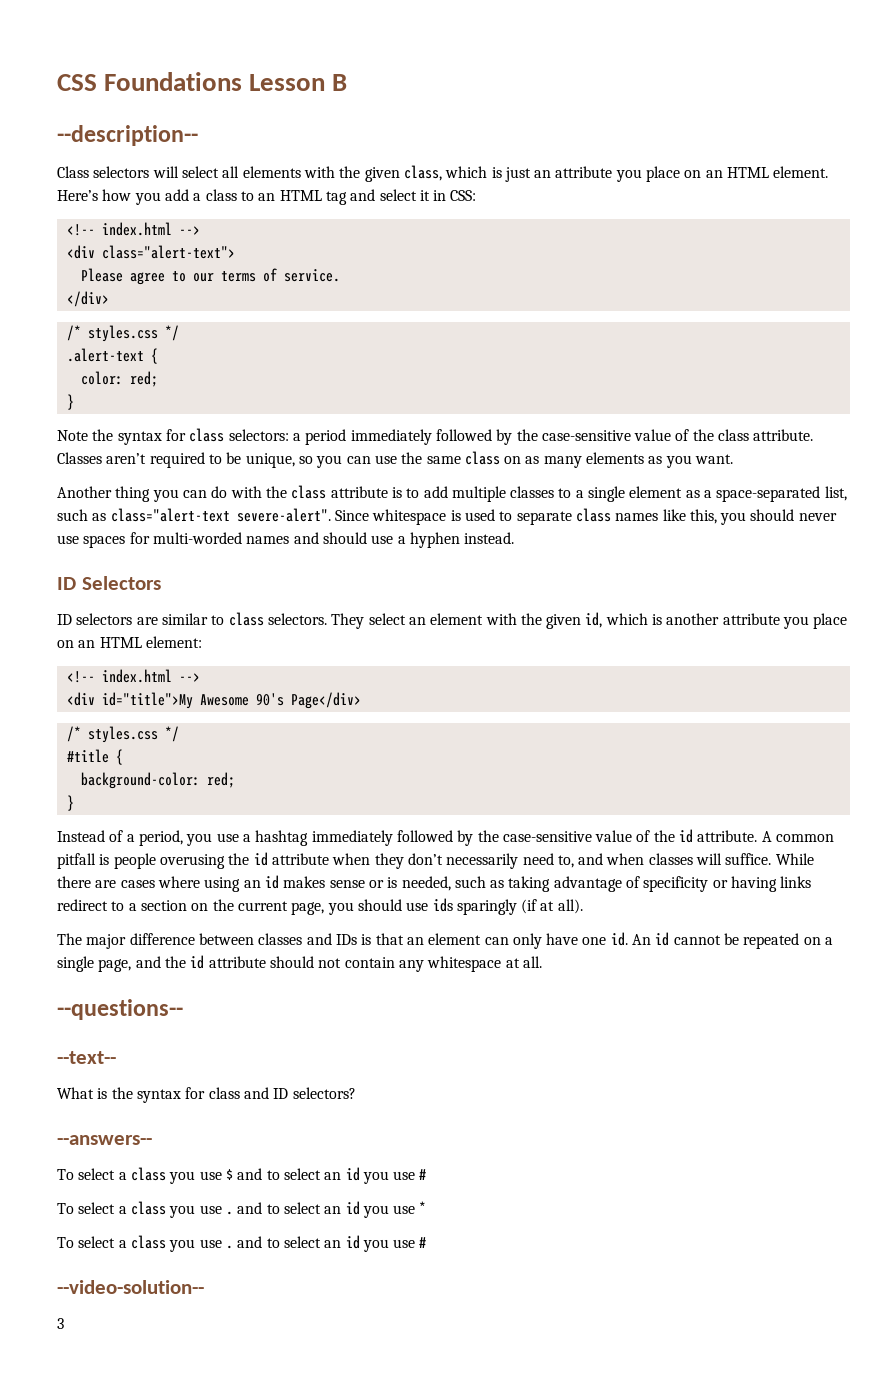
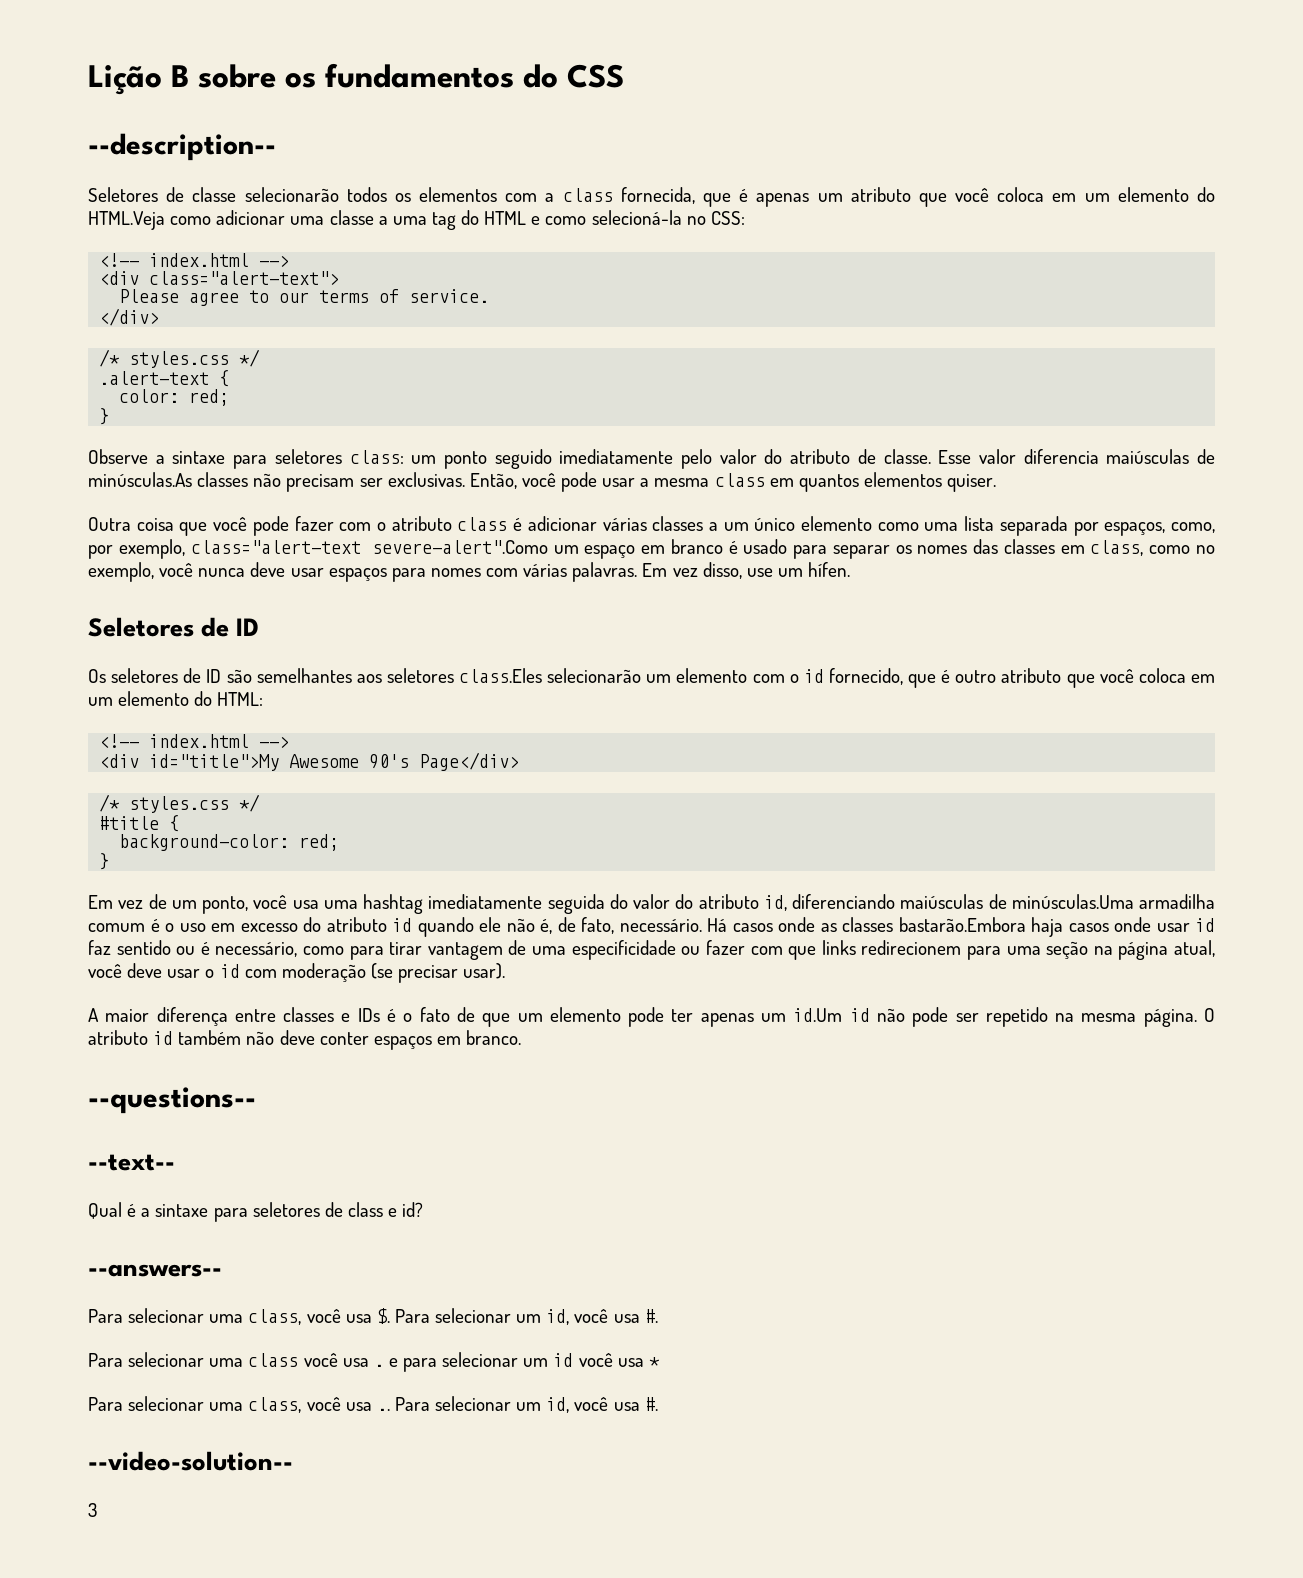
- CSS Foundations Lesson B
+ Lição B sobre os fundamentos do CSS
  --description--
- Class selectors will select all elements with the given class, which is just an attribute you place on an HTML element. Here’s how you add a class to an HTML tag and select it in CSS:
+ Seletores de classe selecionarão todos os elementos com a class fornecida, que é apenas um atributo que você coloca em um elemento do HTML.Veja como adicionar uma classe a uma tag do HTML e como selecioná-la no CSS:
- Note the syntax for class selectors: a period immediately followed by the case-sensitive value of the class attribute. Classes aren’t required to be unique, so you can use the same class on as many elements as you want.
- Another thing you can do with the class attribute is to add multiple classes to a single element as a space-separated list, such as class="alert-text severe-alert". Since whitespace is used to separate class names like this, you should never use spaces for multi-worded names and should use a hyphen instead.
- ID Selectors
- ID selectors are similar to class selectors. They select an element with the given id, which is another attribute you place on an HTML element:
+ Observe a sintaxe para seletores class: um ponto seguido imediatamente pelo valor do atributo de classe. Esse valor diferencia maiúsculas de minúsculas.As classes não precisam ser exclusivas. Então, você pode usar a mesma class em quantos elementos quiser.
+ Outra coisa que você pode fazer com o atributo class é adicionar várias classes a um único elemento como uma lista separada por espaços, como, por exemplo, class="alert-text severe-alert".Como um espaço em branco é usado para separar os nomes das classes em class, como no exemplo, você nunca deve usar espaços para nomes com várias palavras. Em vez disso, use um hífen.
+ Seletores de ID
+ Os seletores de ID são semelhantes aos seletores class.Eles selecionarão um elemento com o id fornecido, que é outro atributo que você coloca em um elemento do HTML:
- Instead of a period, you use a hashtag immediately followed by the case-sensitive value of the id attribute. A common pitfall is people overusing the id attribute when they don’t necessarily need to, and when classes will suffice. While there are cases where using an id makes sense or is needed, such as taking advantage of specificity or having links redirect to a section on the current page, you should use ids sparingly (if at all).
- The major difference between classes and IDs is that an element can only have one id. An id cannot be repeated on a single page, and the id attribute should not contain any whitespace at all.
+ Em vez de um ponto, você usa uma hashtag imediatamente seguida do valor do atributo id, diferenciando maiúsculas de minúsculas.Uma armadilha comum é o uso em excesso do atributo id quando ele não é, de fato, necessário. Há casos onde as classes bastarão.Embora haja casos onde usar id faz sentido ou é necessário, como para tirar vantagem de uma especificidade ou fazer com que links redirecionem para uma seção na página atual, você deve usar o id com moderação (se precisar usar).
+ A maior diferença entre classes e IDs é o fato de que um elemento pode ter apenas um id.Um id não pode ser repetido na mesma página. O atributo id também não deve conter espaços em branco.
  --questions--
  --text--
- What is the syntax for class and ID selectors?
+ Qual é a sintaxe para seletores de class e id?
  --answers--
- To select a class you use $ and to select an id you use #
- To select a class you use . and to select an id you use *
- To select a class you use . and to select an id you use #
+ Para selecionar uma class, você usa $. Para selecionar um id, você usa #.
+ Para selecionar uma class você usa . e para selecionar um id você usa *
+ Para selecionar uma class, você usa .. Para selecionar um id, você usa #.

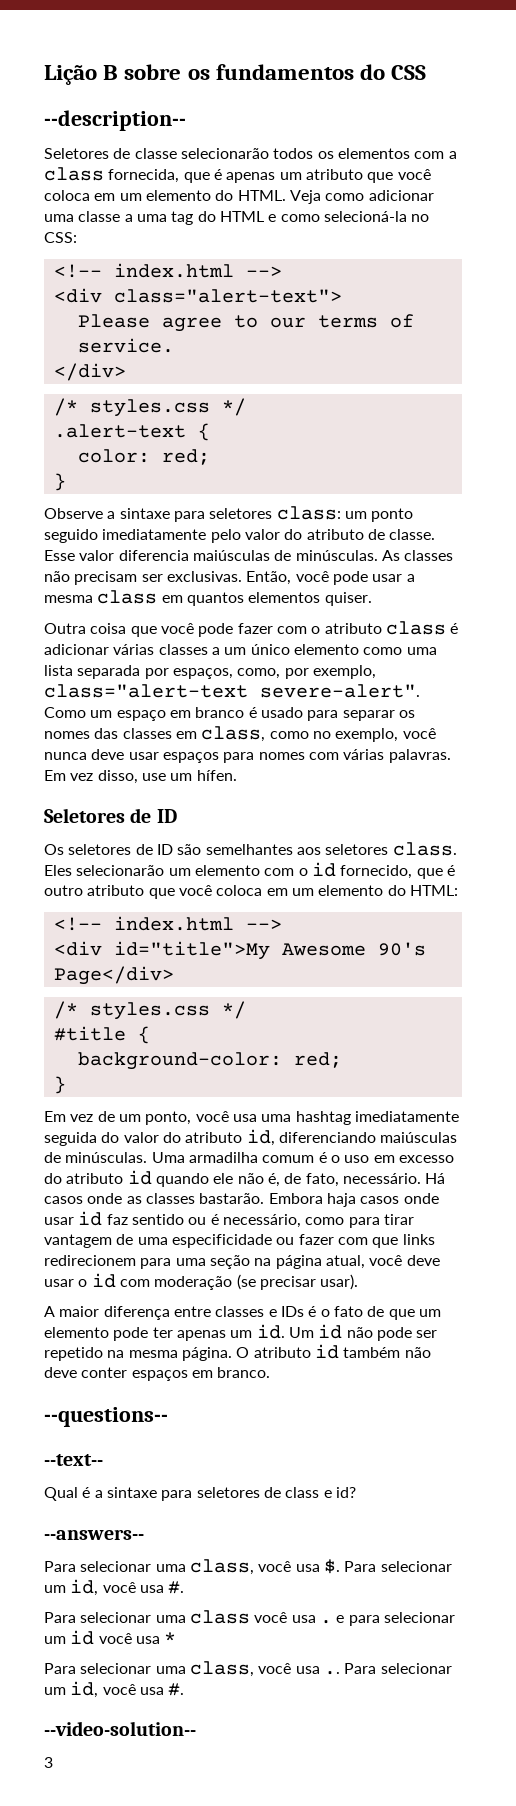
- Seletores de classe selecionarão todos os elementos com a class fornecida, que é apenas um atributo que você coloca em um elemento do HTML.Veja como adicionar uma classe a uma tag do HTML e como selecioná-la no CSS:
+ Seletores de classe selecionarão todos os elementos com a class fornecida, que é apenas um atributo que você coloca em um elemento do HTML. Veja como adicionar uma classe a uma tag do HTML e como selecioná-la no CSS:
- Esse valor diferencia maiúsculas de minúsculas.As classes não precisam ser exclusivas.
+ Esse valor diferencia maiúsculas de minúsculas. As classes não precisam ser exclusivas.
- Outra coisa que você pode fazer com o atributo class é adicionar várias classes a um único elemento como uma lista separada por espaços, como, por exemplo, class="alert-text severe-alert".Como um espaço em branco é usado para separar os nomes das classes em class, como no exemplo, você nunca deve usar espaços para nomes com várias palavras.
+ Outra coisa que você pode fazer com o atributo class é adicionar várias classes a um único elemento como uma lista separada por espaços, como, por exemplo, class="alert-text severe-alert". Como um espaço em branco é usado para separar os nomes das classes em class, como no exemplo, você nunca deve usar espaços para nomes com várias palavras.
- Os seletores de ID são semelhantes aos seletores class.Eles selecionarão um elemento com o id fornecido, que é outro atributo que você coloca em um elemento do HTML:
+ Os seletores de ID são semelhantes aos seletores class. Eles selecionarão um elemento com o id fornecido, que é outro atributo que você coloca em um elemento do HTML:
- Em vez de um ponto, você usa uma hashtag imediatamente seguida do valor do atributo id, diferenciando maiúsculas de minúsculas.Uma armadilha comum é o uso em excesso do atributo id quando ele não é, de fato, necessário.
+ Em vez de um ponto, você usa uma hashtag imediatamente seguida do valor do atributo id, diferenciando maiúsculas de minúsculas. Uma armadilha comum é o uso em excesso do atributo id quando ele não é, de fato, necessário.
- Há casos onde as classes bastarão.Embora haja casos onde usar id faz sentido ou é necessário, como para tirar vantagem de uma especificidade ou fazer com que links redirecionem para uma seção na página atual, você deve usar o id com moderação (se precisar usar).
+ Há casos onde as classes bastarão. Embora haja casos onde usar id faz sentido ou é necessário, como para tirar vantagem de uma especificidade ou fazer com que links redirecionem para uma seção na página atual, você deve usar o id com moderação (se precisar usar).
- A maior diferença entre classes e IDs é o fato de que um elemento pode ter apenas um id.Um id não pode ser repetido na mesma página.
+ A maior diferença entre classes e IDs é o fato de que um elemento pode ter apenas um id. Um id não pode ser repetido na mesma página.

